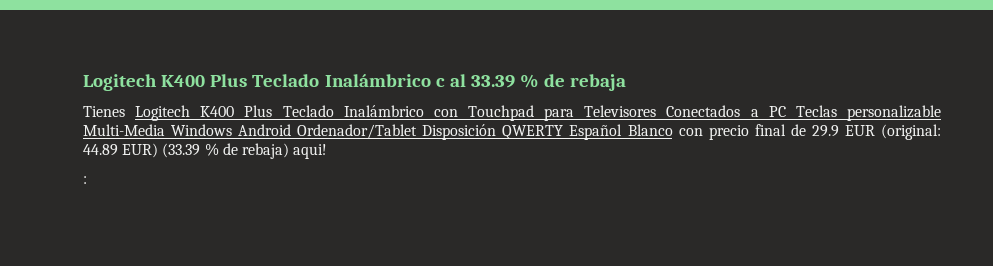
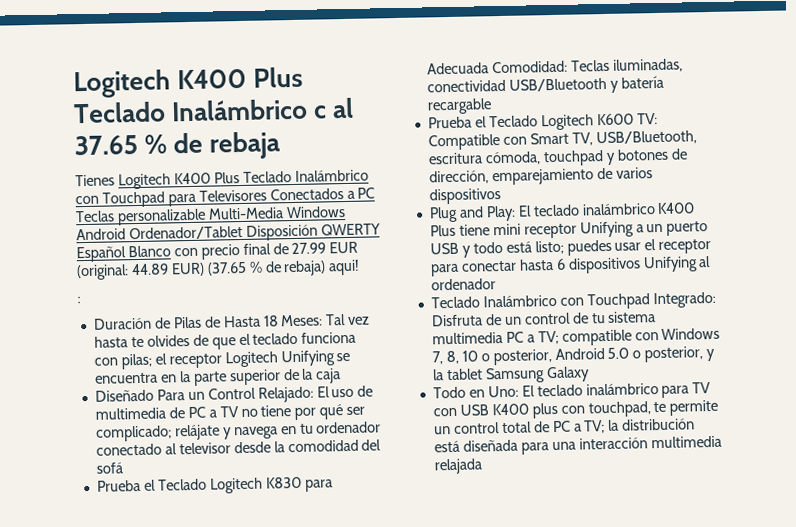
- Logitech K400 Plus Teclado Inalámbrico c al 33.39 % de rebaja
+ Logitech K400 Plus Teclado Inalámbrico c al 37.65 % de rebaja
- Tienes Logitech K400 Plus Teclado Inalámbrico con Touchpad para Televisores Conectados a PC Teclas personalizable Multi-Media Windows Android Ordenador/Tablet Disposición QWERTY Español Blanco con precio final de 29.9 EUR (original: 44.89 EUR) (33.39 % de rebaja) aqui!
+ Tienes Logitech K400 Plus Teclado Inalámbrico con Touchpad para Televisores Conectados a PC Teclas personalizable Multi-Media Windows Android Ordenador/Tablet Disposición QWERTY Español Blanco con precio final de 27.99 EUR (original: 44.89 EUR) (37.65 % de rebaja) aqui!
+ Duración de Pilas de Hasta 18 Meses: Tal vez hasta te olvides de que el teclado funciona con pilas; el receptor Logitech Unifying se encuentra en la parte superior de la caja
+ Diseñado Para un Control Relajado: El uso de multimedia de PC a TV no tiene por qué ser complicado; relájate y navega en tu ordenador conectado al televisor desde la comodidad del sofá
+ Prueba el Teclado Logitech K830 para Adecuada Comodidad: Teclas iluminadas, conectividad USB/Bluetooth y batería recargable
+ Prueba el Teclado Logitech K600 TV: Compatible con Smart TV, USB/Bluetooth, escritura cómoda, touchpad y botones de dirección, emparejamiento de varios dispositivos
+ Plug and Play: El teclado inalámbrico K400 Plus tiene mini receptor Unifying a un puerto USB y todo está listo; puedes usar el receptor para conectar hasta 6 dispositivos Unifying al ordenador
+ Teclado Inalámbrico con Touchpad Integrado: Disfruta de un control de tu sistema multimedia PC a TV; compatible con Windows 7, 8, 10 o posterior, Android 5.0 o posterior, y la tablet Samsung Galaxy
+ Todo en Uno: El teclado inalámbrico para TV con USB K400 plus con touchpad, te permite un control total de PC a TV; la distribución está diseñada para una interacción multimedia relajada

